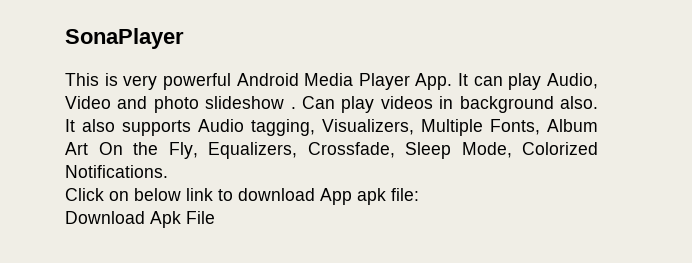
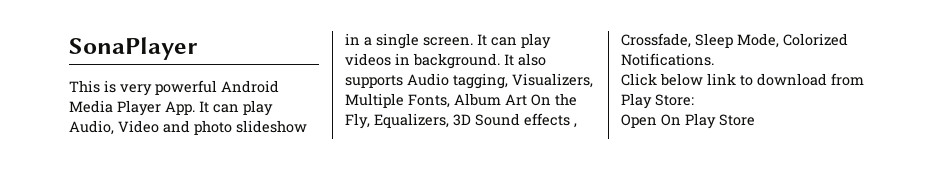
- This is very powerful Android Media Player App. It can play Audio, Video and photo slideshow . Can play videos in background also.
+ This is very powerful Android Media Player App. It can play Audio, Video and photo slideshow in a single screen. It can play videos in background.
- It also supports Audio tagging, Visualizers, Multiple Fonts, Album Art On the Fly, Equalizers, Crossfade, Sleep Mode, Colorized Notifications.
+ It also supports Audio tagging, Visualizers, Multiple Fonts, Album Art On the Fly, Equalizers, 3D Sound effects , Crossfade, Sleep Mode, Colorized Notifications.
- Click on below link to download App apk file:
- Download Apk File
+ Click below link to download from Play Store:
+ Open On Play Store

